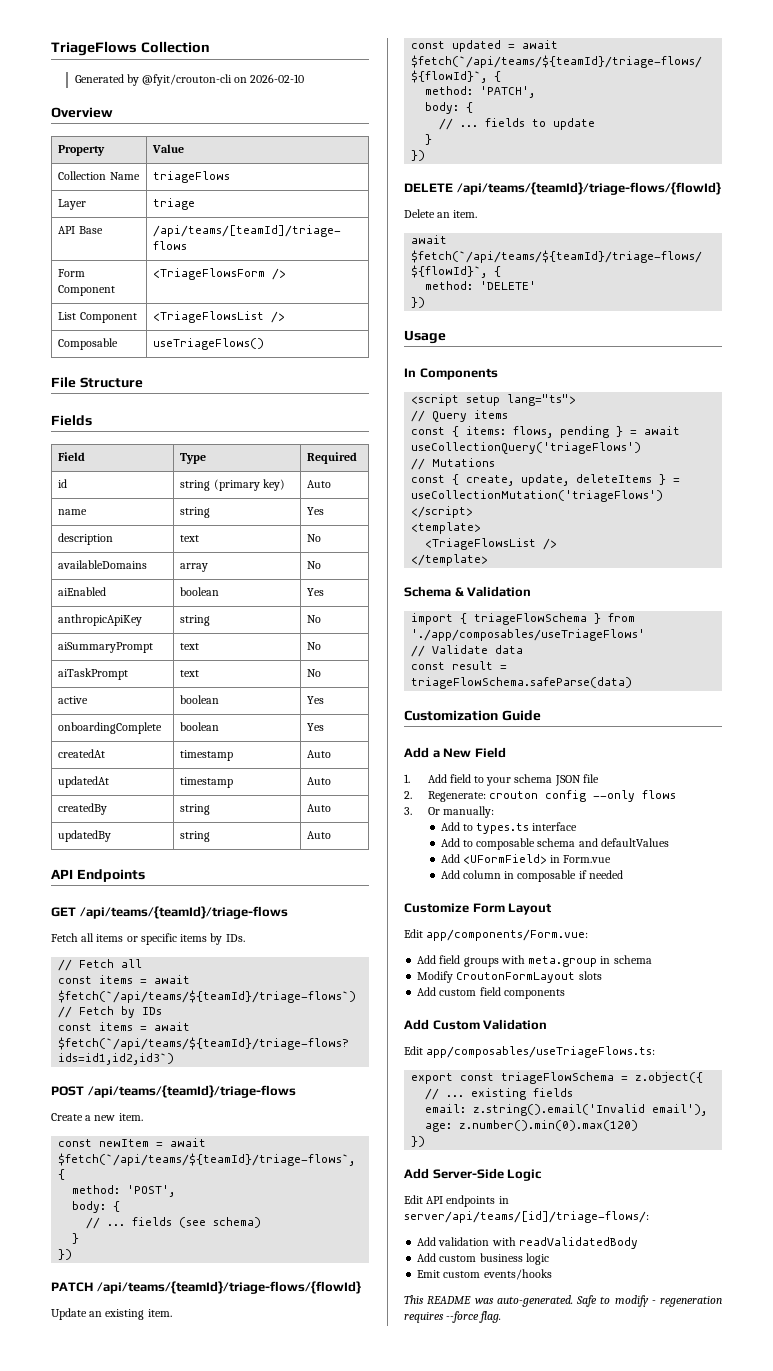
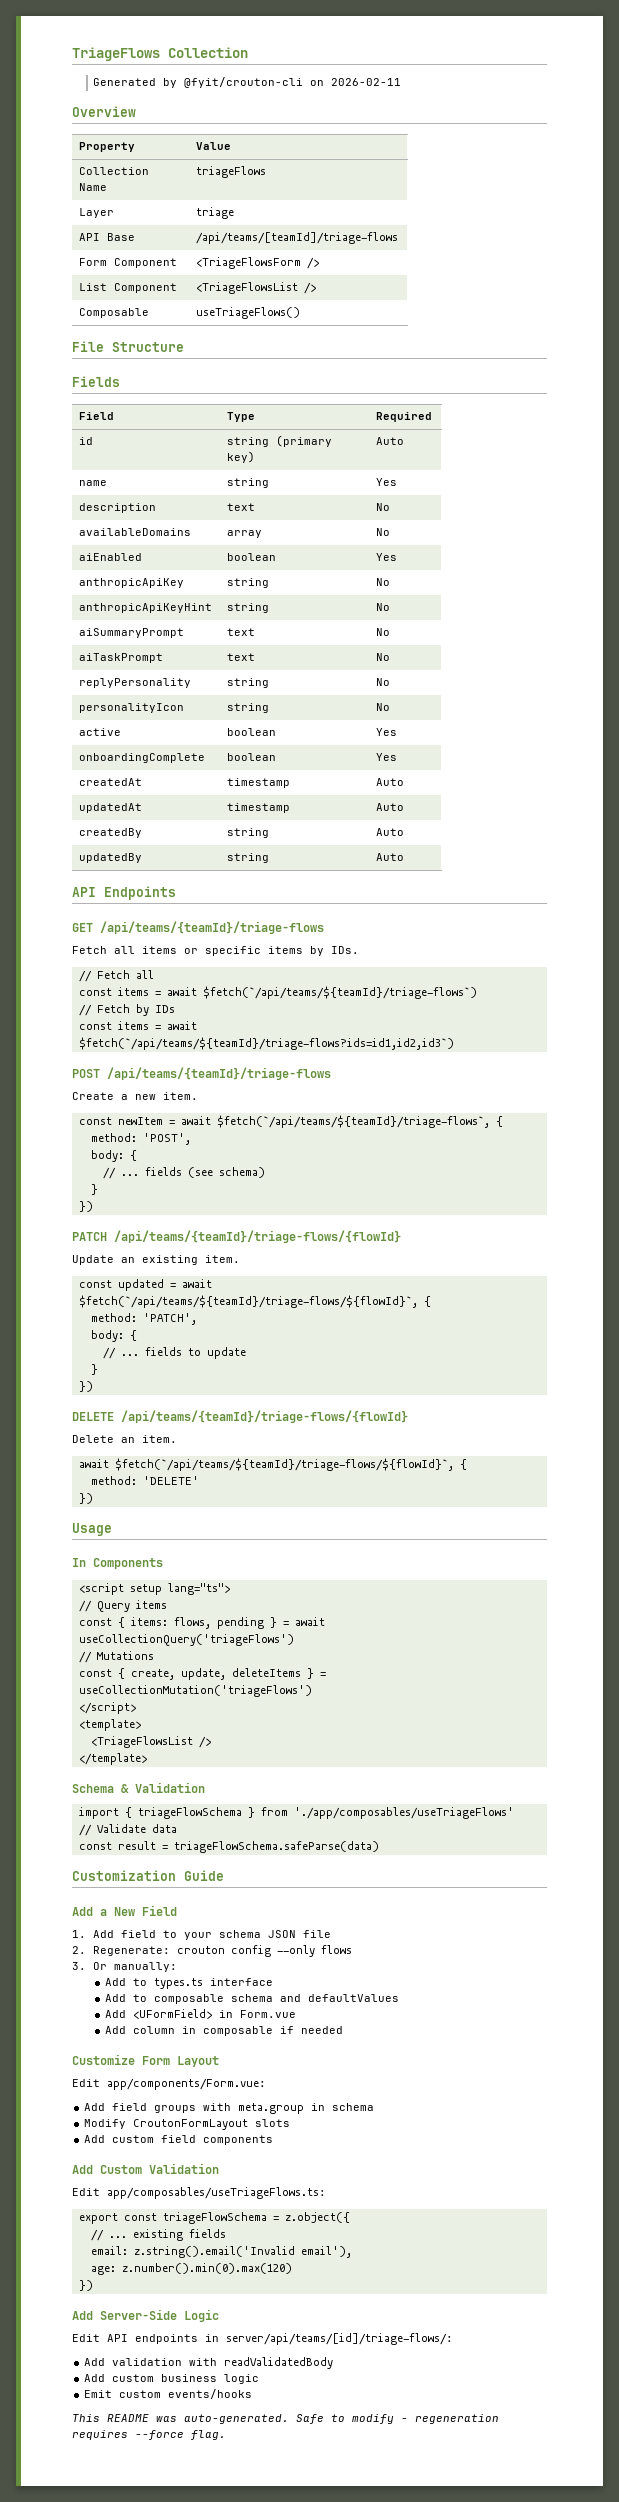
- Generated by @fyit/crouton-cli on 2026-02-10
+ Generated by @fyit/crouton-cli on 2026-02-11
+ anthropicApiKeyHint | string | No
+ replyPersonality | string | No
+ personalityIcon | string | No

